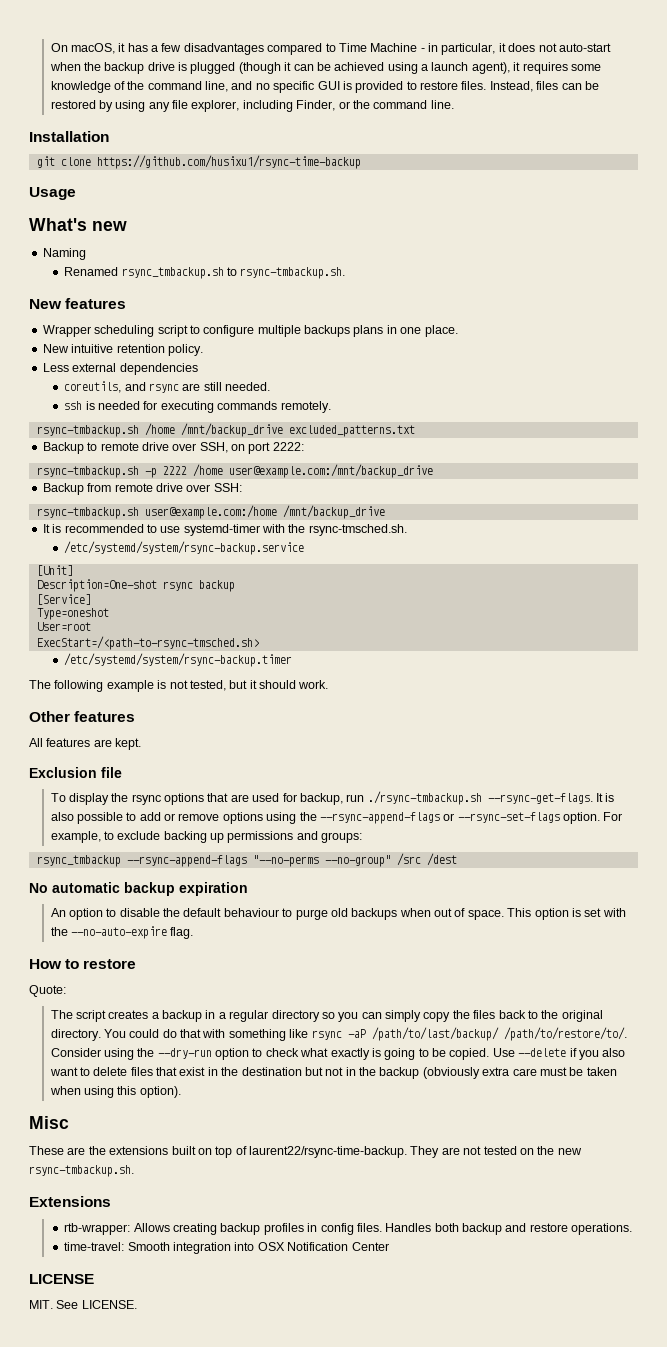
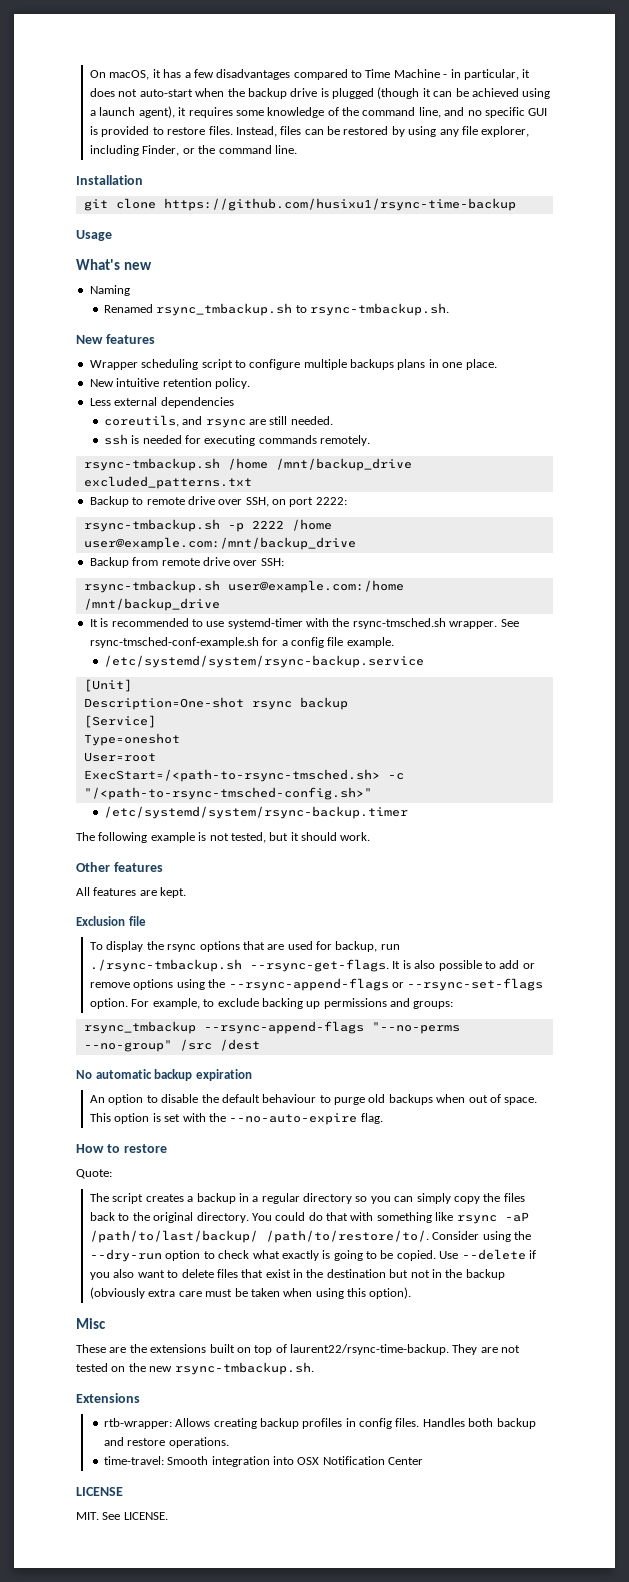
- It is recommended to use systemd-timer with the rsync-tmsched.sh.
+ It is recommended to use systemd-timer with the rsync-tmsched.sh wrapper. See rsync-tmsched-conf-example.sh for a config file example.
- ExecStart=/<path-to-rsync-tmsched.sh>
+ ExecStart=/<path-to-rsync-tmsched.sh> -c "/<path-to-rsync-tmsched-config.sh>"

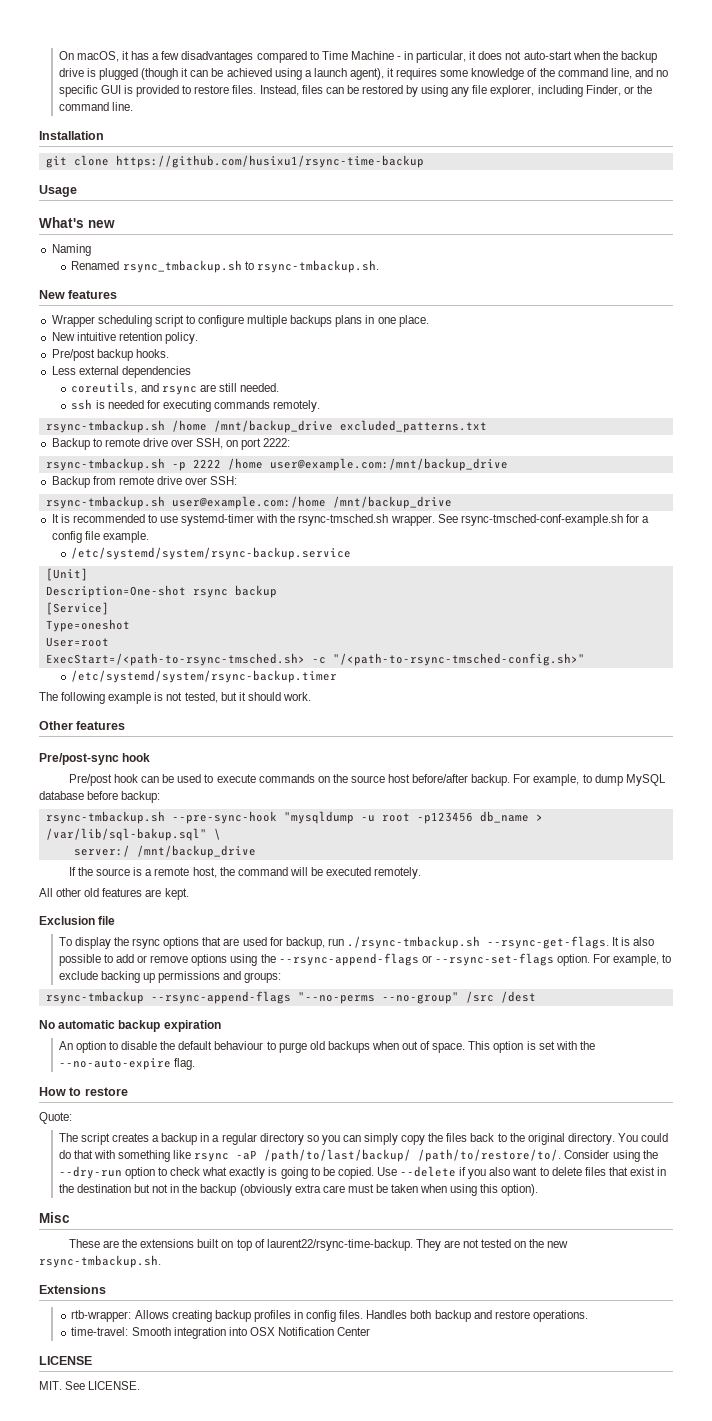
+ Pre/post backup hooks.
+ Pre/post-sync hook
+ Pre/post hook can be used to execute commands on the source host before/after backup. For example, to dump MySQL database before backup:
+ rsync-tmbackup.sh --pre-sync-hook "mysqldump -u root -p123456 db_name > /var/lib/sql-bakup.sql" \
+ server:/ /mnt/backup_drive
+ If the source is a remote host, the command will be executed remotely.
- All features are kept.
+ All other old features are kept.
- rsync_tmbackup --rsync-append-flags "--no-perms --no-group" /src /dest
+ rsync-tmbackup --rsync-append-flags "--no-perms --no-group" /src /dest

